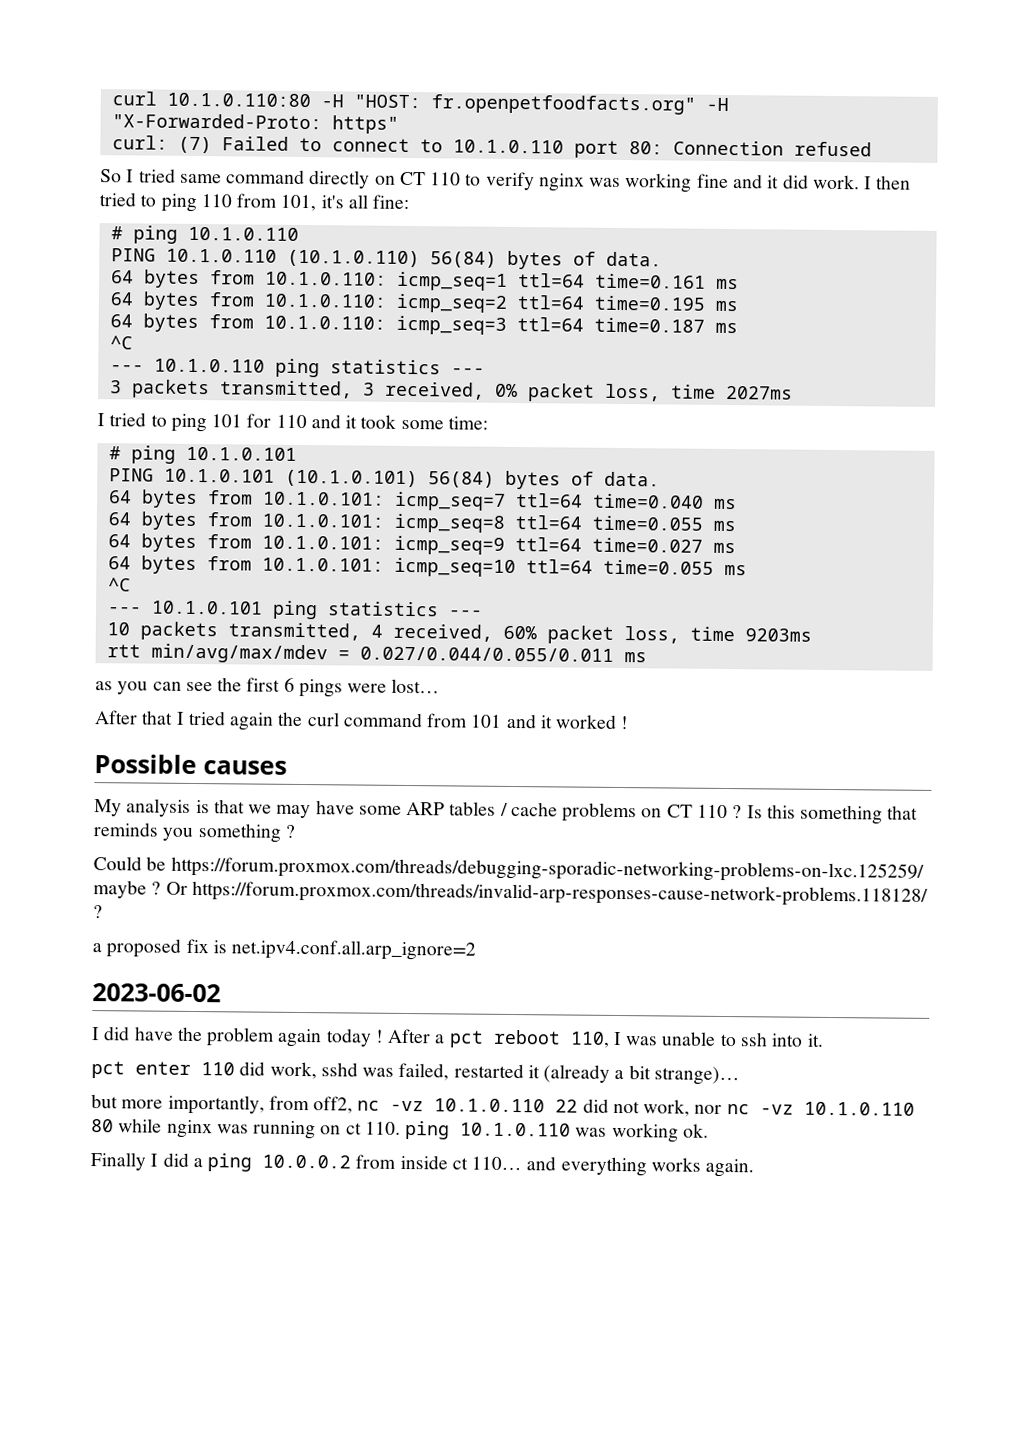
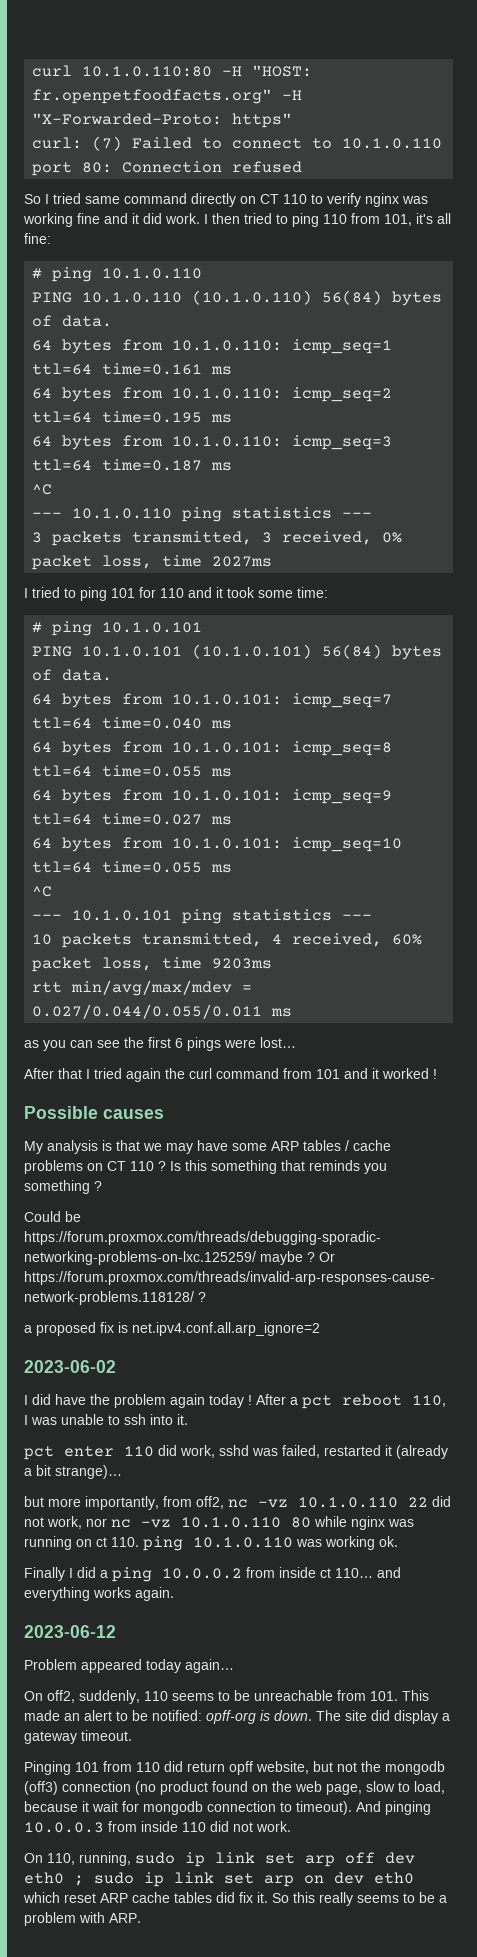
+ 2023-06-12
+ Problem appeared today again…
+ On off2, suddenly, 110 seems to be unreachable from 101. This made an alert to be notified: opff-org is down. The site did display a gateway timeout.
+ Pinging 101 from 110 did return opff website, but not the mongodb (off3) connection (no product found on the web page, slow to load, because it wait for mongodb connection to timeout). And pinging 10.0.0.3 from inside 110 did not work.
+ On 110, running, sudo ip link set arp off dev eth0 ; sudo ip link set arp on dev eth0 which reset ARP cache tables did fix it. So this really seems to be a problem with ARP.

